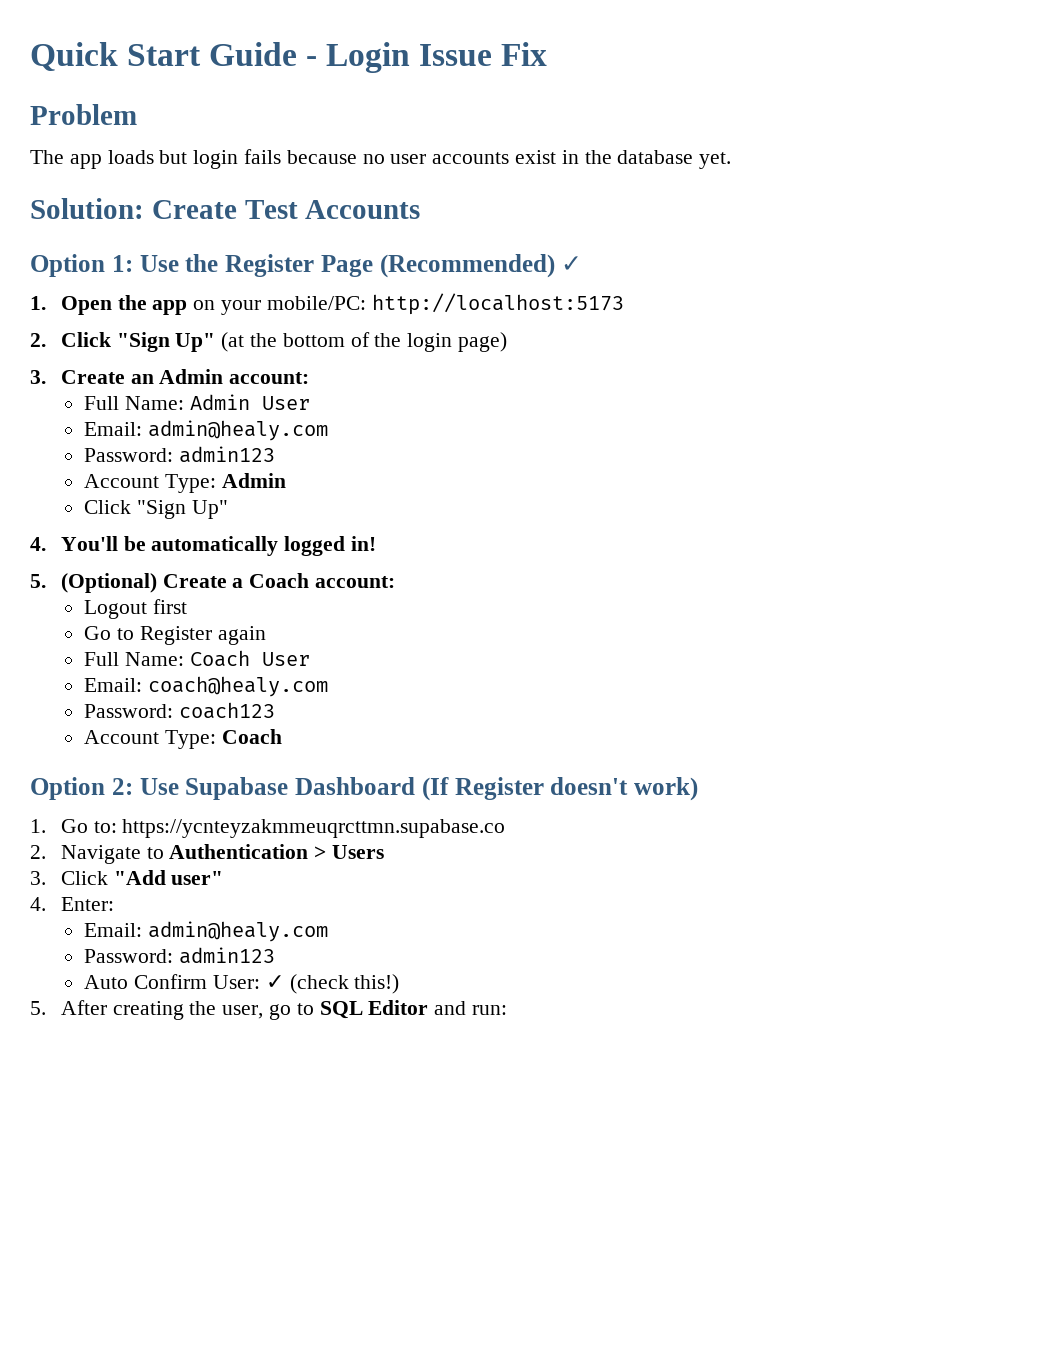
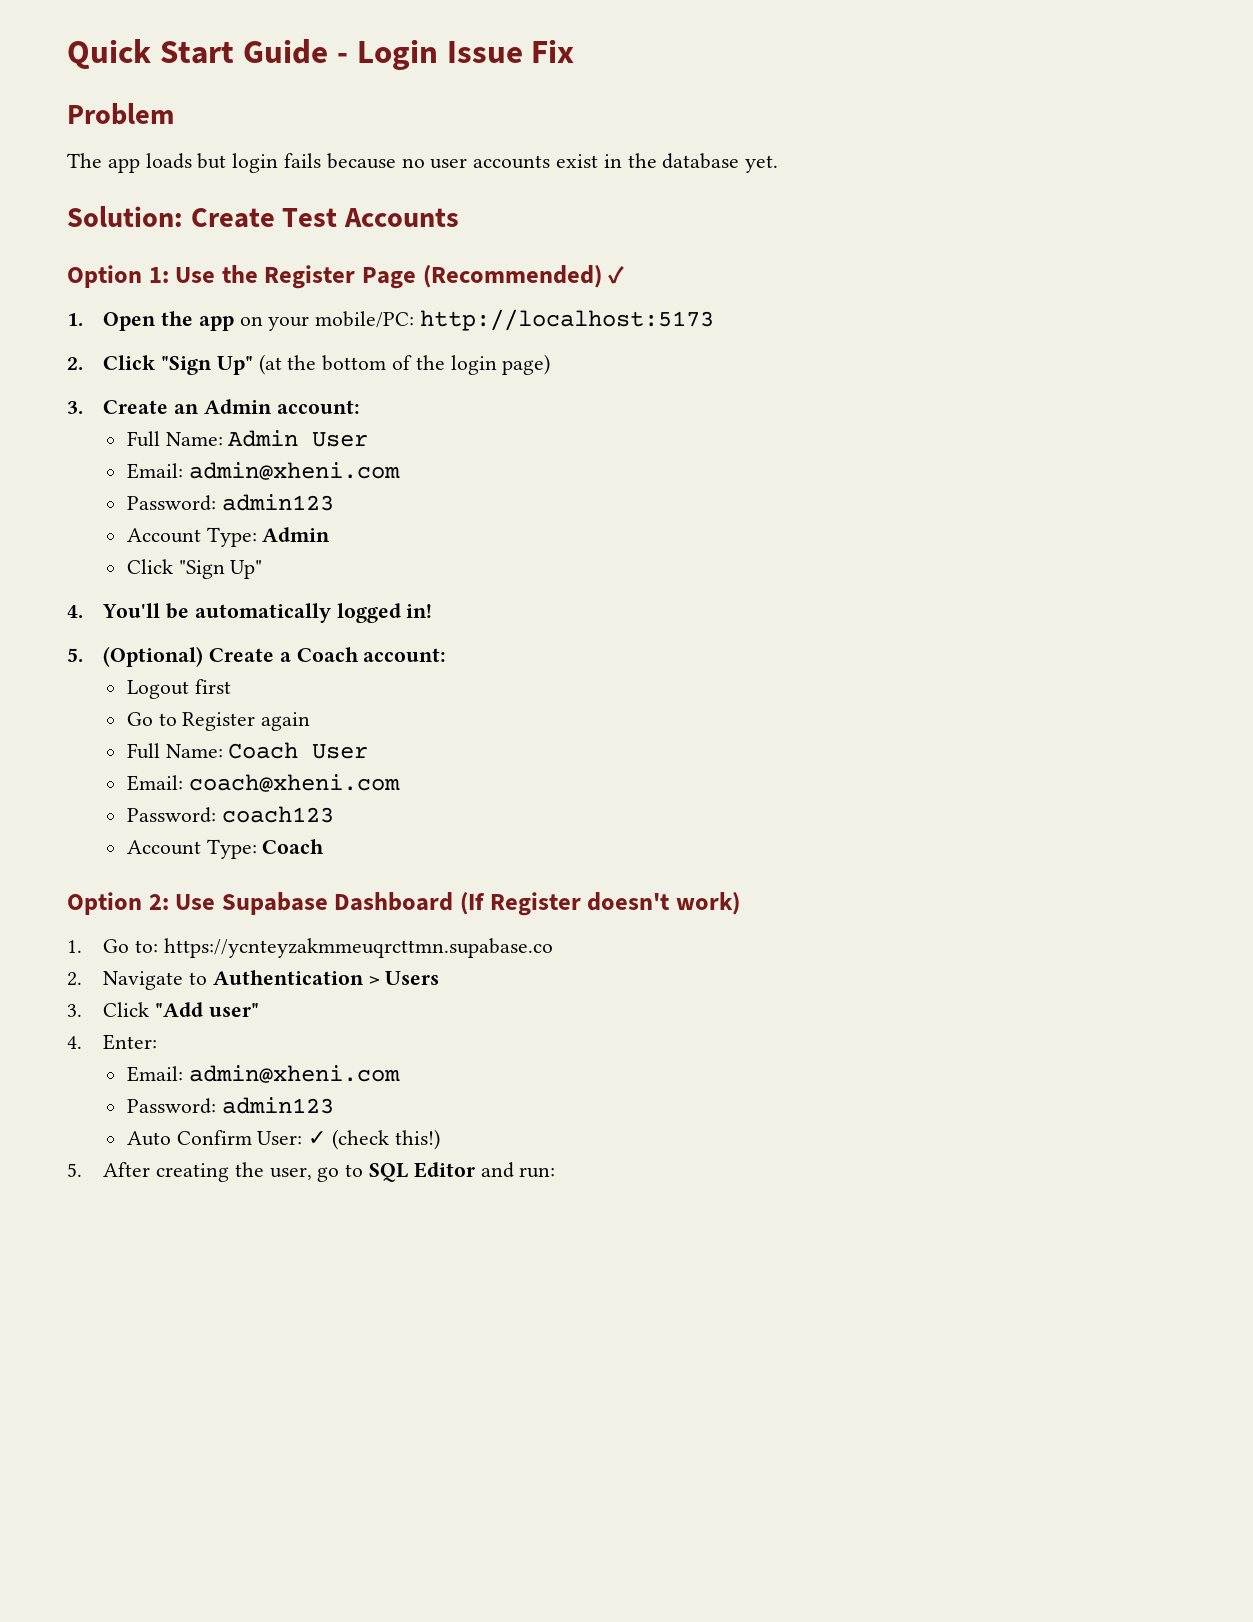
  Full Name: Admin User
- Email: admin@healy.com
+ Email: admin@xheni.com
- Email: coach@healy.com
+ Email: coach@xheni.com
  4. Enter:
- Email: admin@healy.com
+ Email: admin@xheni.com

